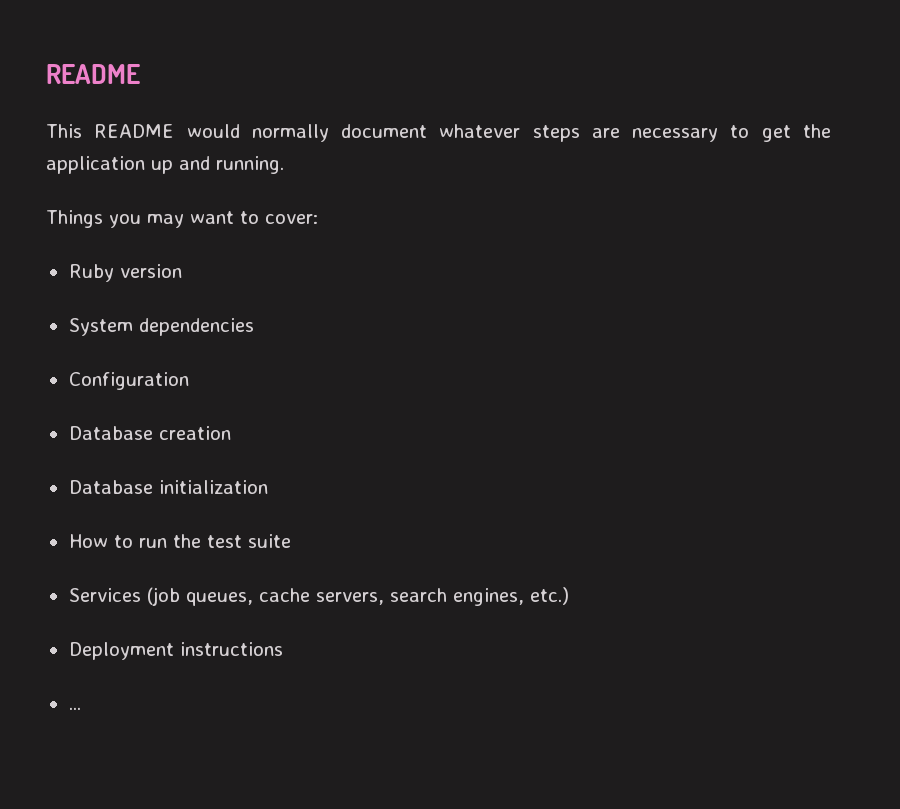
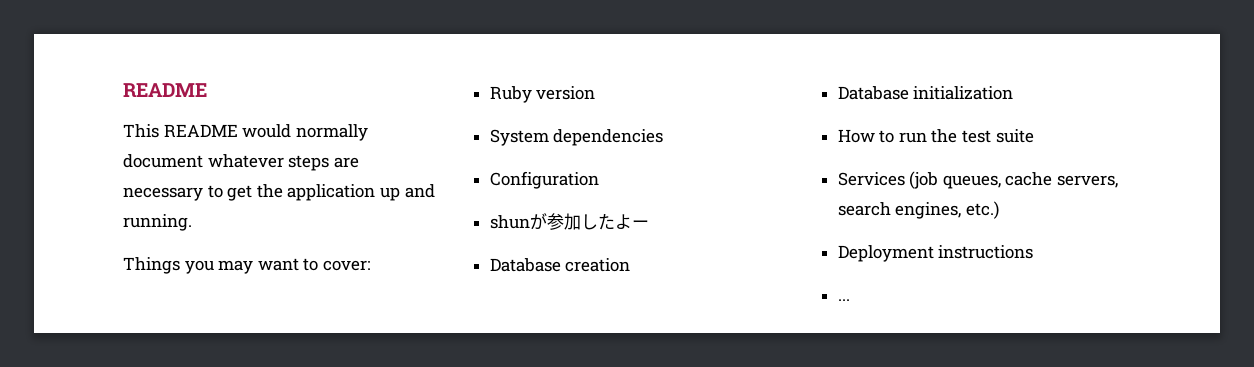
+ shunが参加したよー

